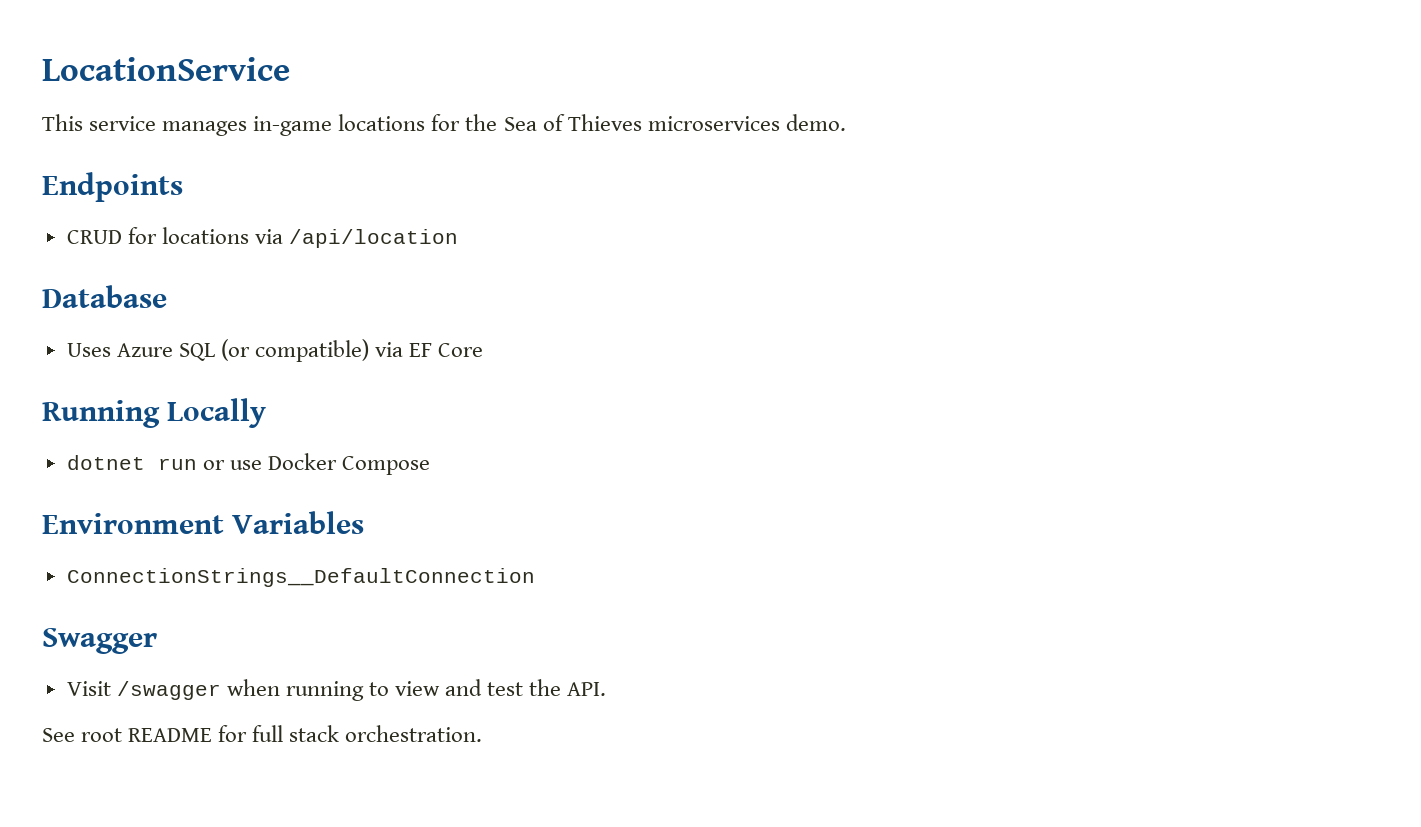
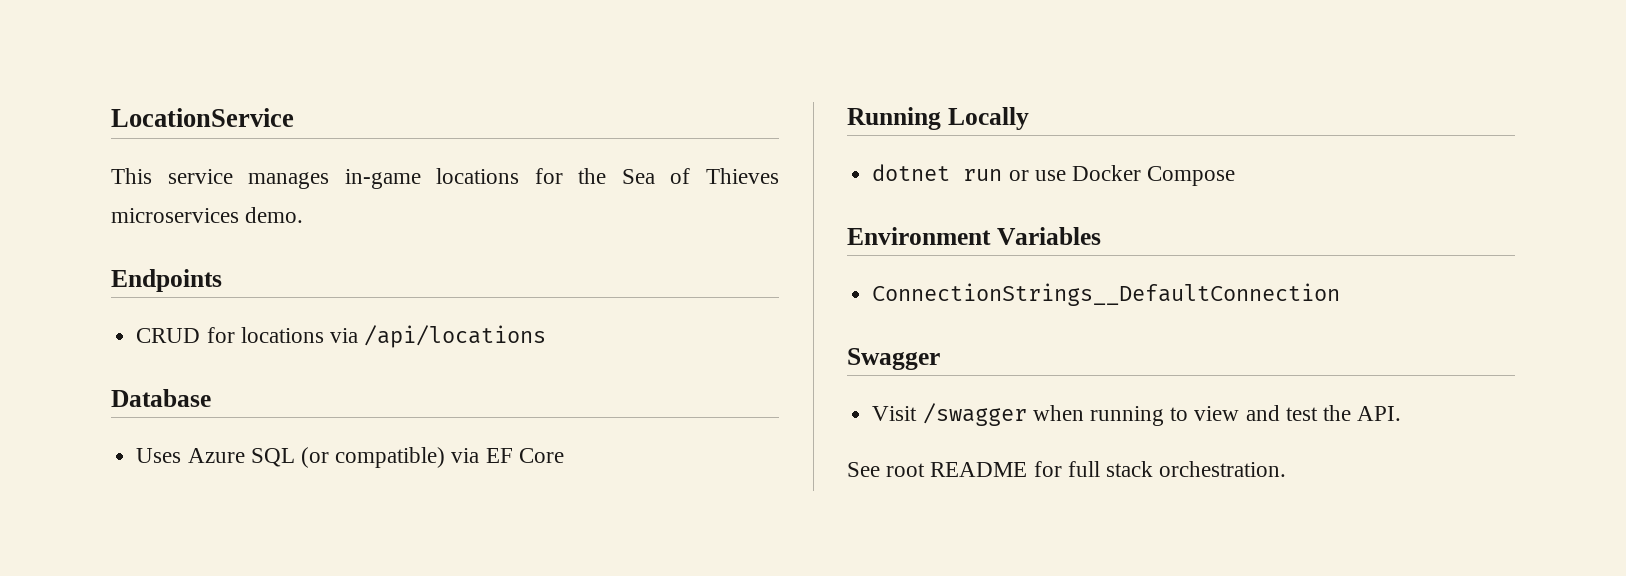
- CRUD for locations via /api/location
+ CRUD for locations via /api/locations

